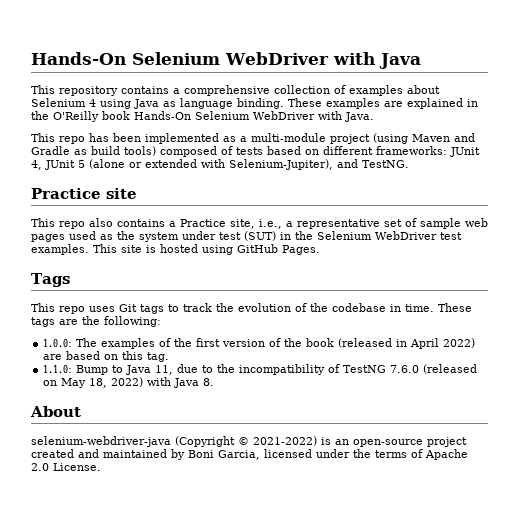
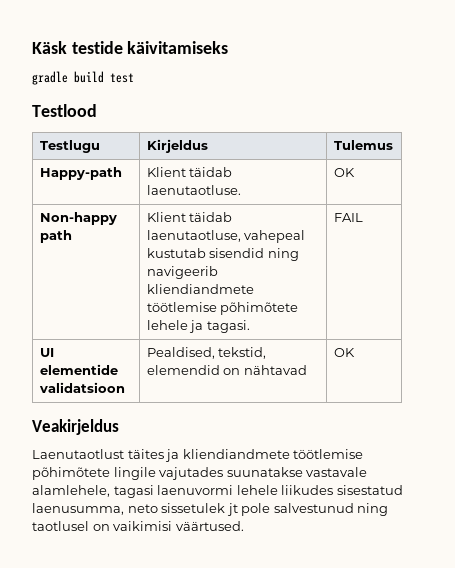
- Hands-On Selenium WebDriver with Java
- This repository contains a comprehensive collection of examples about Selenium 4 using Java as language binding. These examples are explained in the O'Reilly book Hands-On Selenium WebDriver with Java.
- This repo has been implemented as a multi-module project (using Maven and Gradle as build tools) composed of tests based on different frameworks: JUnit 4, JUnit 5 (alone or extended with Selenium-Jupiter), and TestNG.
- Practice site
- This repo also contains a Practice site, i.e., a representative set of sample web pages used as the system under test (SUT) in the Selenium WebDriver test examples. This site is hosted using GitHub Pages.
- Tags
- This repo uses Git tags to track the evolution of the codebase in time. These tags are the following:
- 1.0.0: The examples of the first version of the book (released in April 2022) are based on this tag.
- 1.1.0: Bump to Java 11, due to the incompatibility of TestNG 7.6.0 (released on May 18, 2022) with Java 8.
- About
- selenium-webdriver-java (Copyright © 2021-2022) is an open-source project created and maintained by Boni Garcia, licensed under the terms of Apache 2.0 License.
+ Käsk testide käivitamiseks
+ gradle build test
+ Testlood
+ Testlugu | Kirjeldus | Tulemus
+ Happy-path | Klient täidab laenutaotluse. | OK
+ Non-happy path | Klient täidab laenutaotluse, vahepeal kustutab sisendid ning navigeerib kliendiandmete töötlemise põhimõtete lehele ja tagasi. | FAIL
+ UI elementide validatsioon | Pealdised, tekstid, elemendid on nähtavad | OK
+ Veakirjeldus
+ Laenutaotlust täites ja kliendiandmete töötlemise põhimõtete lingile vajutades suunatakse vastavale alamlehele, tagasi laenuvormi lehele liikudes sisestatud laenusumma, neto sissetulek jt pole salvestunud ning taotlusel on vaikimisi väärtused.

